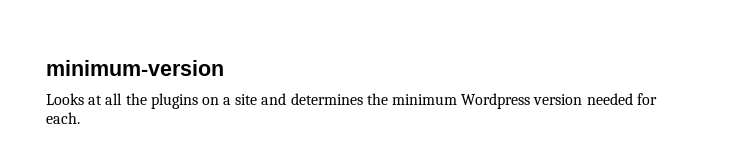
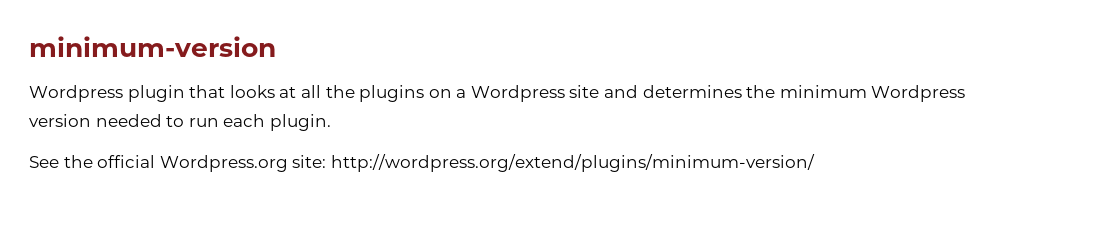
- Looks at all the plugins on a site and determines the minimum Wordpress version needed for each.
+ Wordpress plugin that looks at all the plugins on a Wordpress site and determines the minimum Wordpress version needed to run each plugin.
+ See the official Wordpress.org site: http://wordpress.org/extend/plugins/minimum-version/

